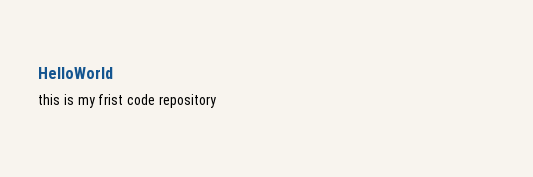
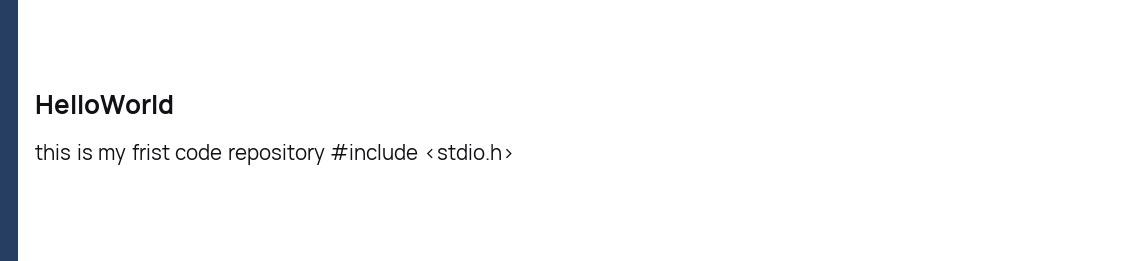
- this is my frist code repository
+ this is my frist code repository #include <stdio.h>

